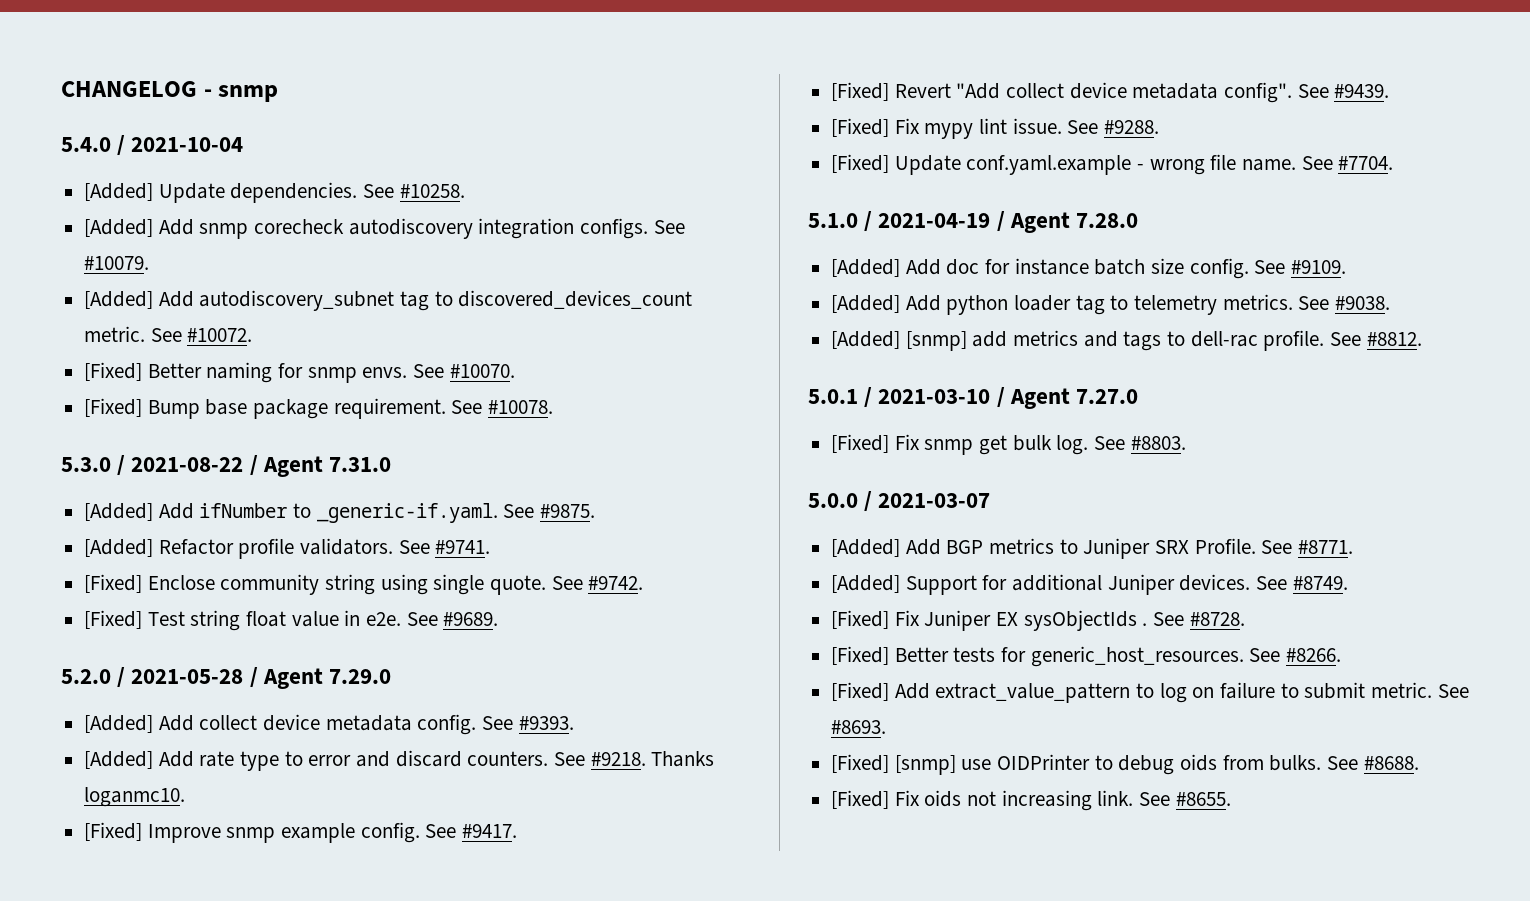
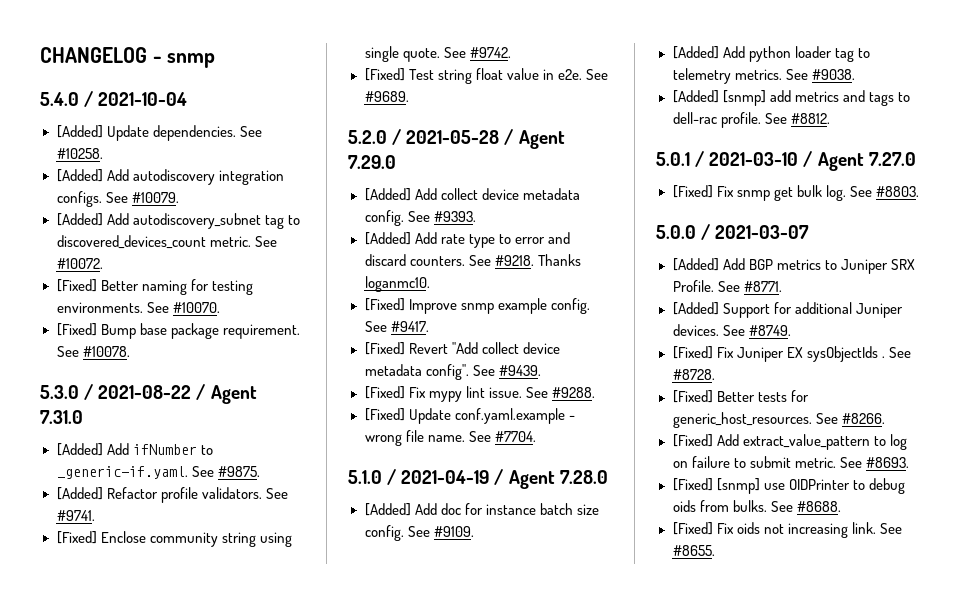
- [Added] Add snmp corecheck autodiscovery integration configs.
+ [Added] Add autodiscovery integration configs.
- [Fixed] Better naming for snmp envs.
+ [Fixed] Better naming for testing environments.

